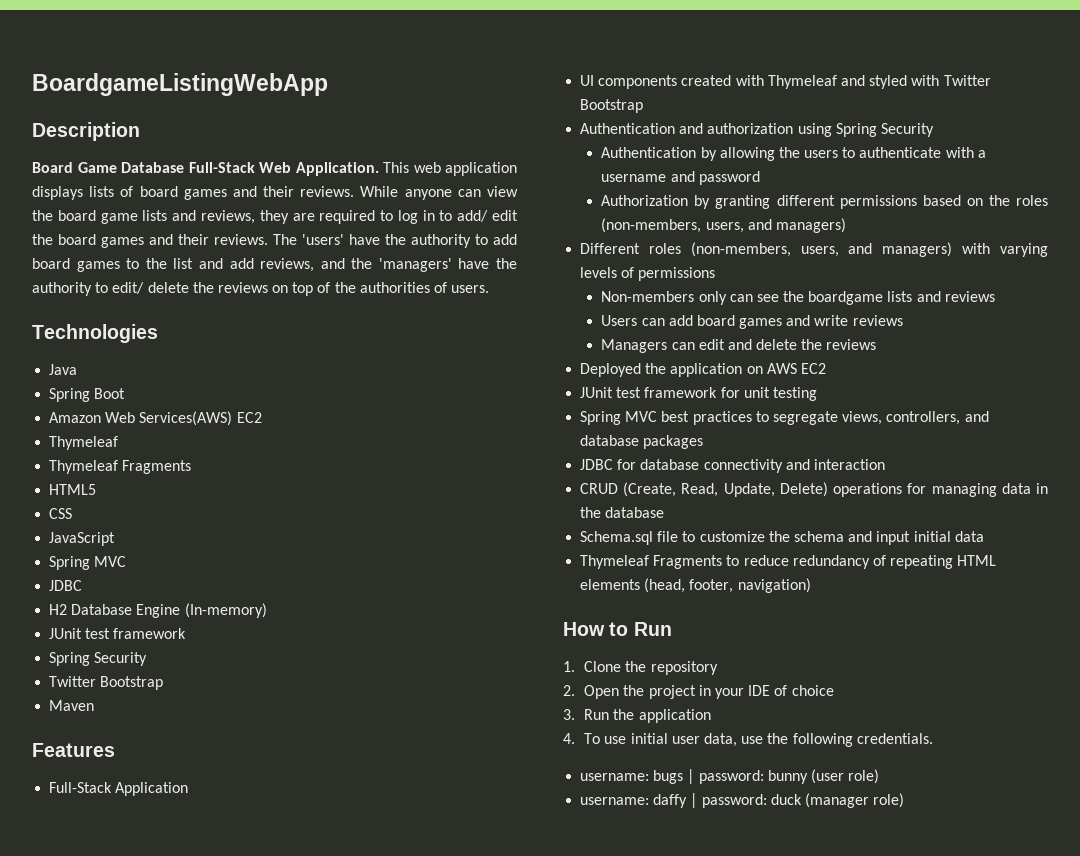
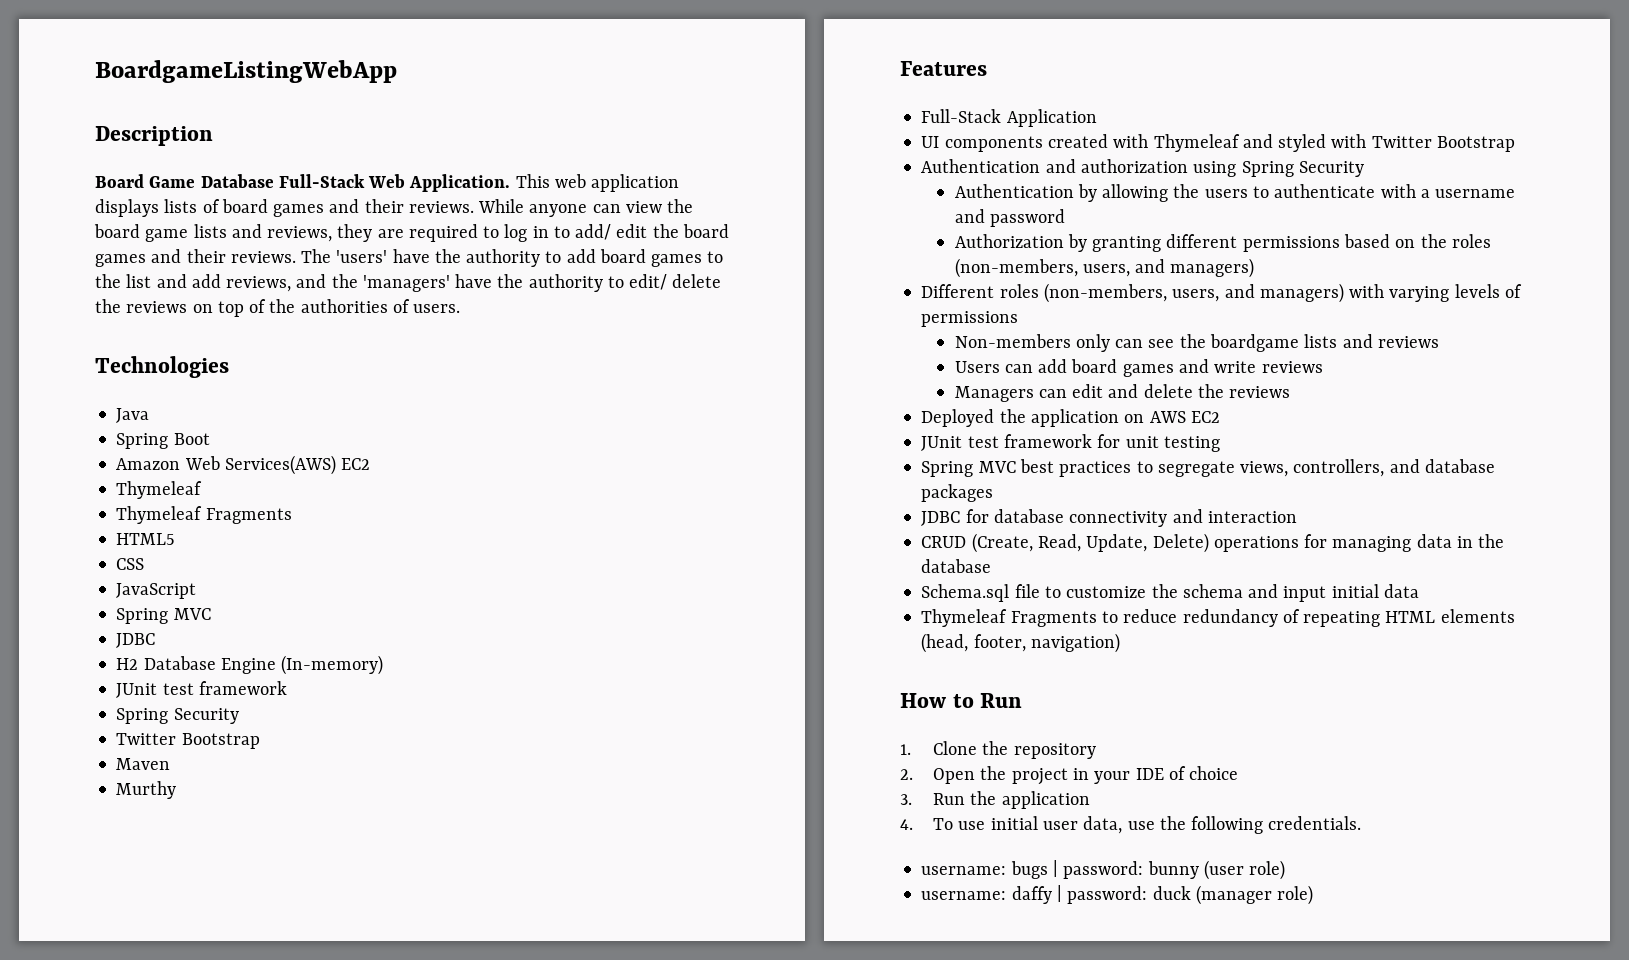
+ Murthy

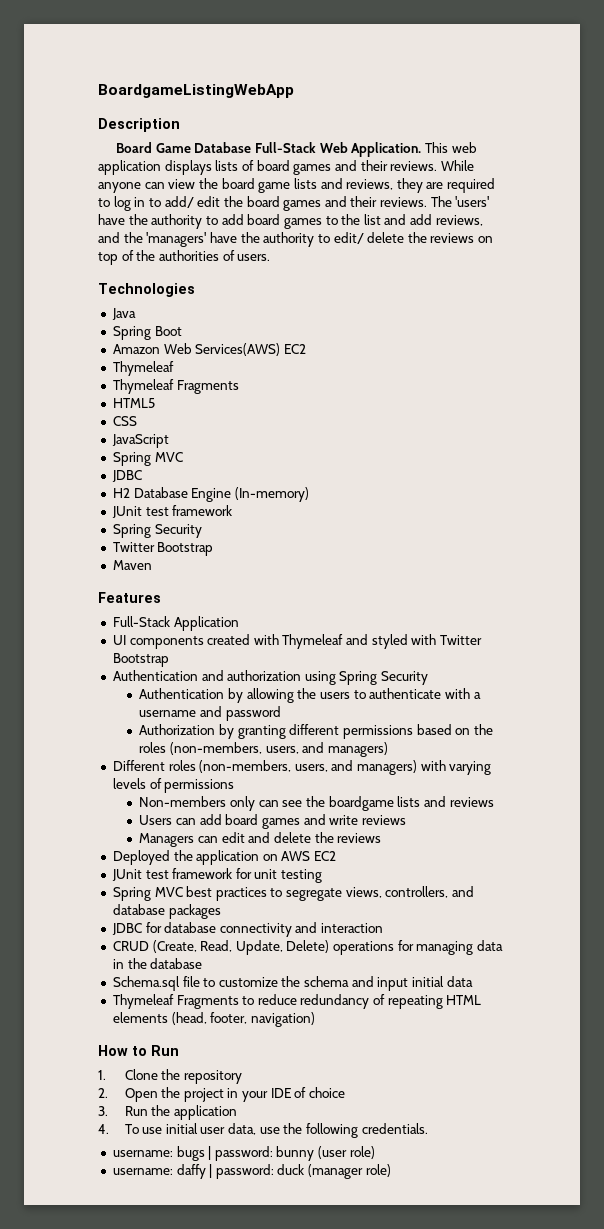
- Murthy

